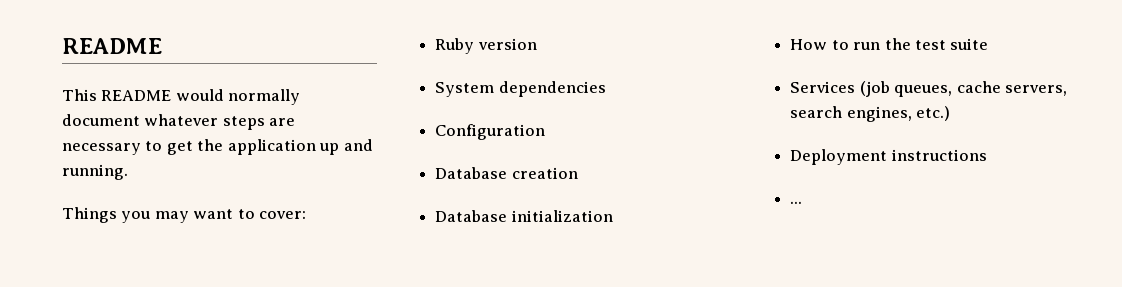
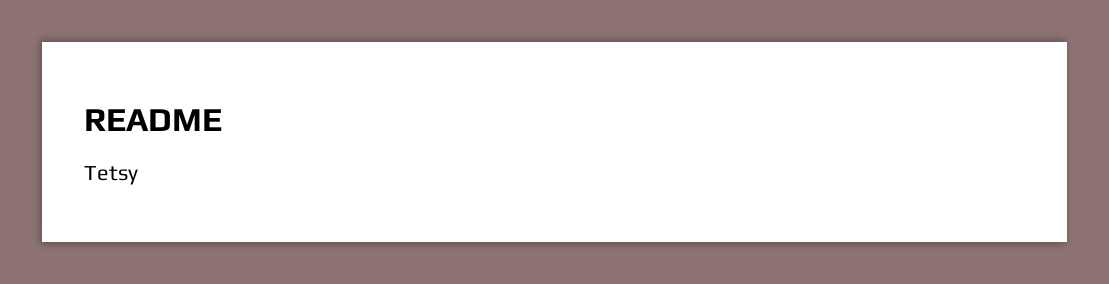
- This README would normally document whatever steps are necessary to get the application up and running.
- Things you may want to cover:
- Ruby version
- System dependencies
- Configuration
- Database creation
- Database initialization
- How to run the test suite
- Services (job queues, cache servers, search engines, etc.)
- Deployment instructions
- ...
+ Tetsy

